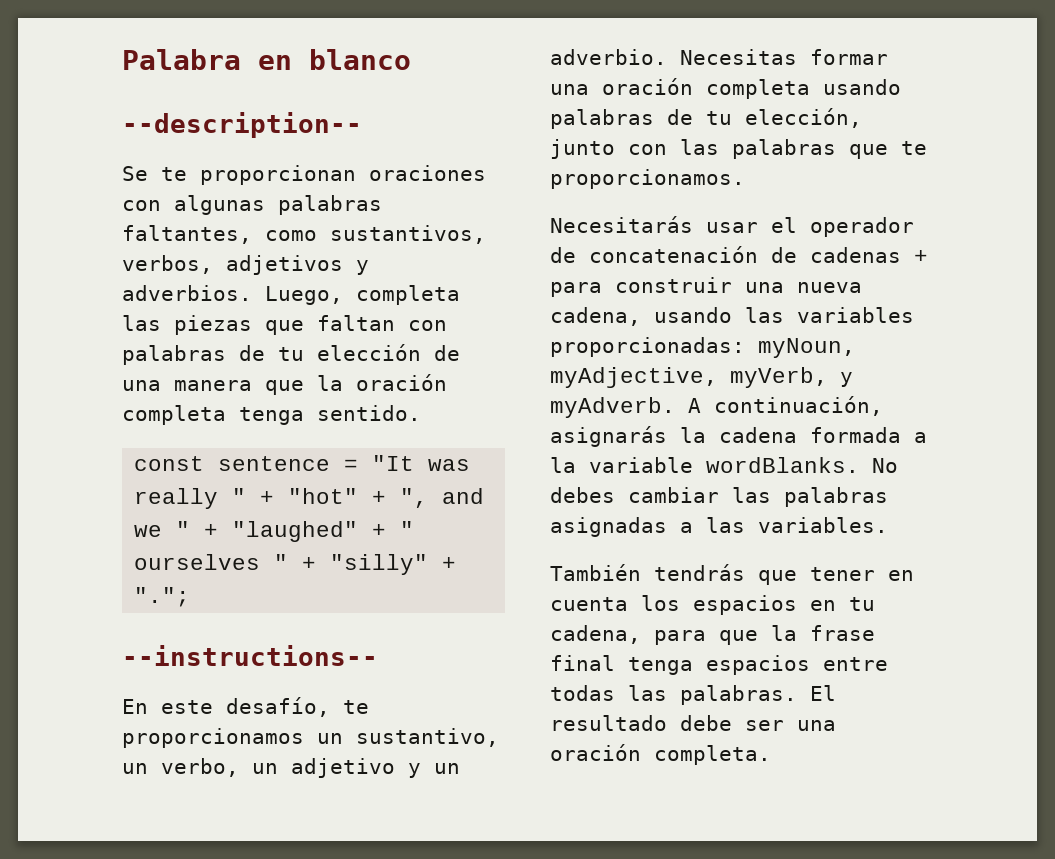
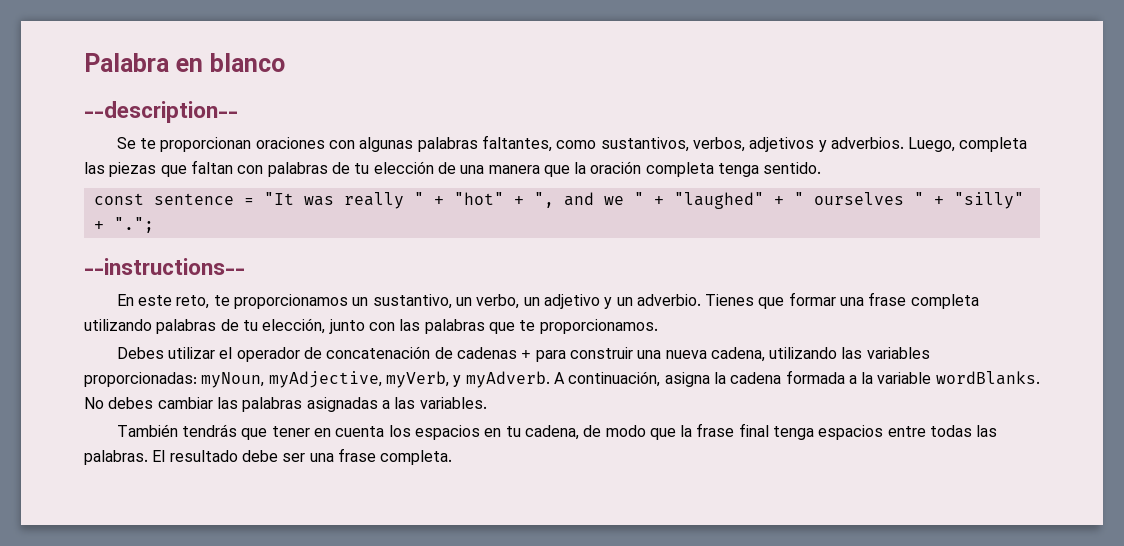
- En este desafío, te proporcionamos un sustantivo, un verbo, un adjetivo y un adverbio.
+ En este reto, te proporcionamos un sustantivo, un verbo, un adjetivo y un adverbio.
- Necesitas formar una oración completa usando palabras de tu elección, junto con las palabras que te proporcionamos.
+ Tienes que formar una frase completa utilizando palabras de tu elección, junto con las palabras que te proporcionamos.
- Necesitarás usar el operador de concatenación de cadenas + para construir una nueva cadena, usando las variables proporcionadas: myNoun, myAdjective, myVerb, y myAdverb.
+ Debes utilizar el operador de concatenación de cadenas + para construir una nueva cadena, utilizando las variables proporcionadas: myNoun, myAdjective, myVerb, y myAdverb.
- A continuación, asignarás la cadena formada a la variable wordBlanks.
+ A continuación, asigna la cadena formada a la variable wordBlanks.
- También tendrás que tener en cuenta los espacios en tu cadena, para que la frase final tenga espacios entre todas las palabras.
+ También tendrás que tener en cuenta los espacios en tu cadena, de modo que la frase final tenga espacios entre todas las palabras.
- El resultado debe ser una oración completa.
+ El resultado debe ser una frase completa.

